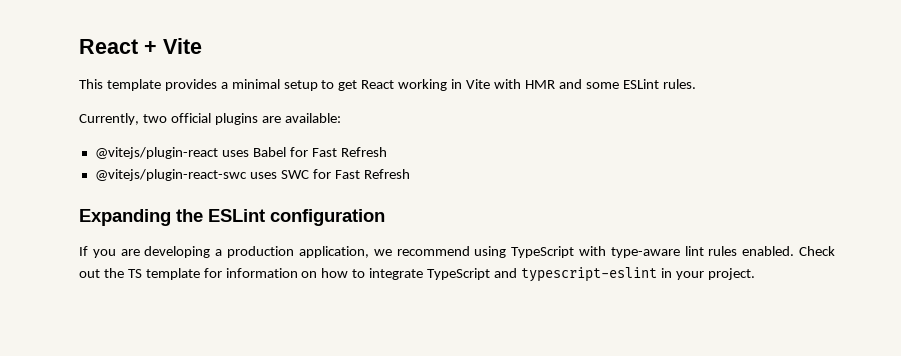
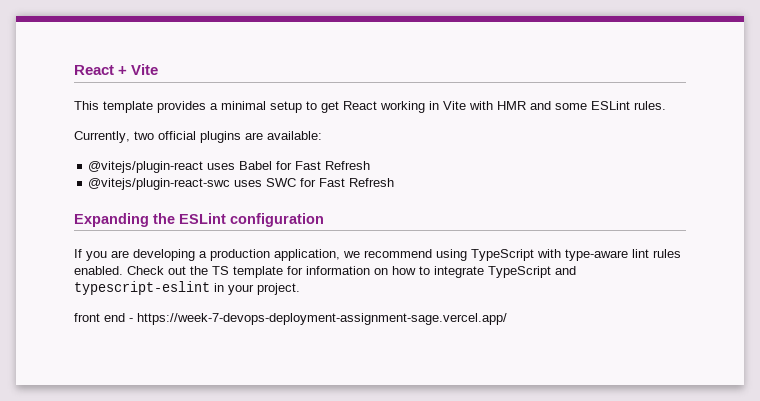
+ front end - https://week-7-devops-deployment-assignment-sage.vercel.app/

